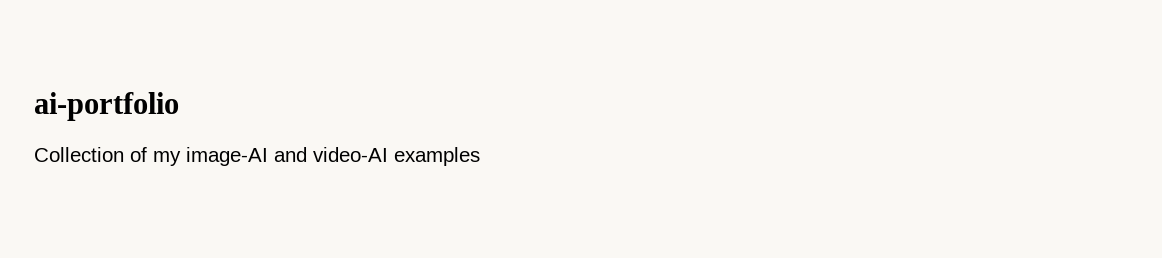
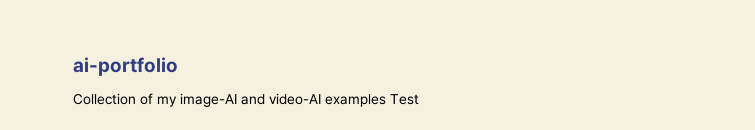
- Collection of my image-AI and video-AI examples
+ Collection of my image-AI and video-AI examples Test

